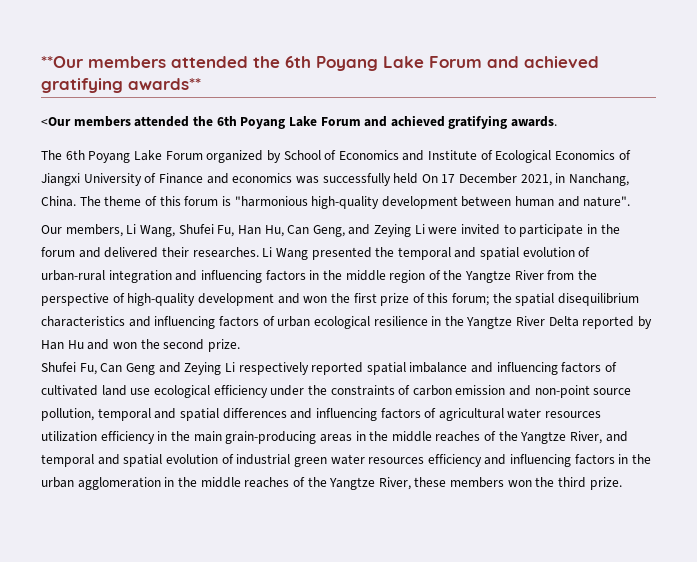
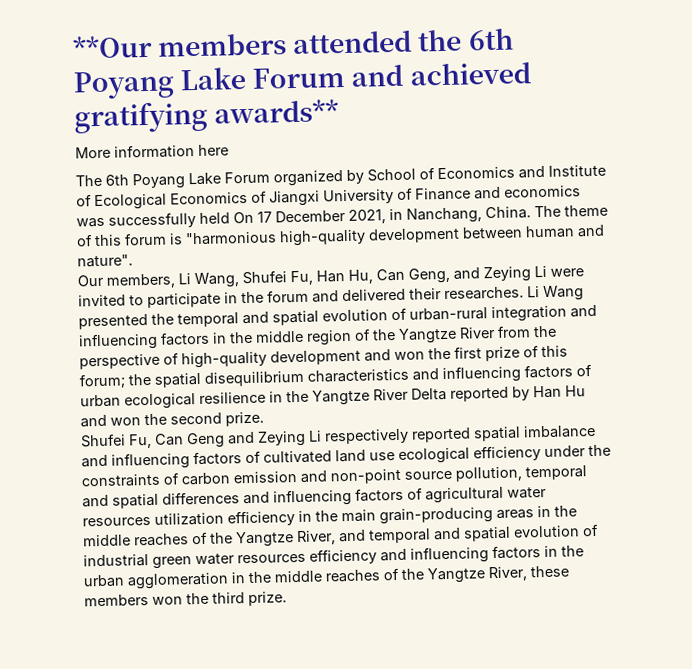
- <Our members attended the 6th Poyang Lake Forum and achieved gratifying awards.
+ More information here

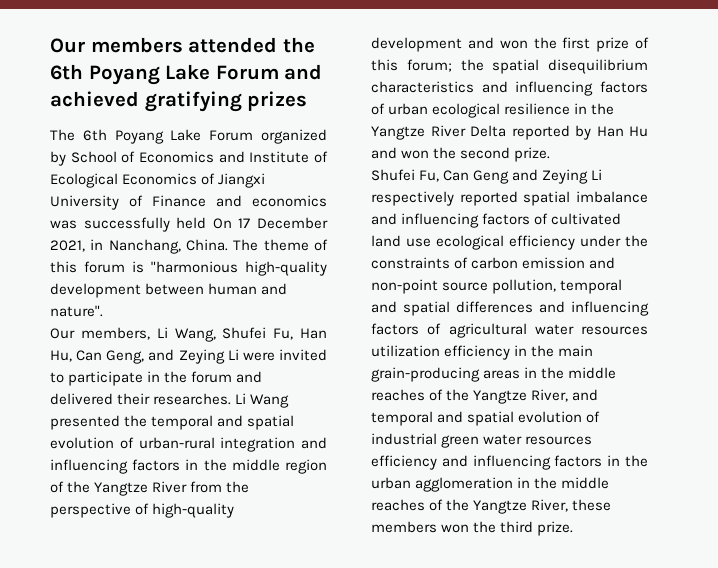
- **Our members attended the 6th Poyang Lake Forum and achieved gratifying awards**
- More information here
+ Our members attended the 6th Poyang Lake Forum and achieved gratifying prizes

